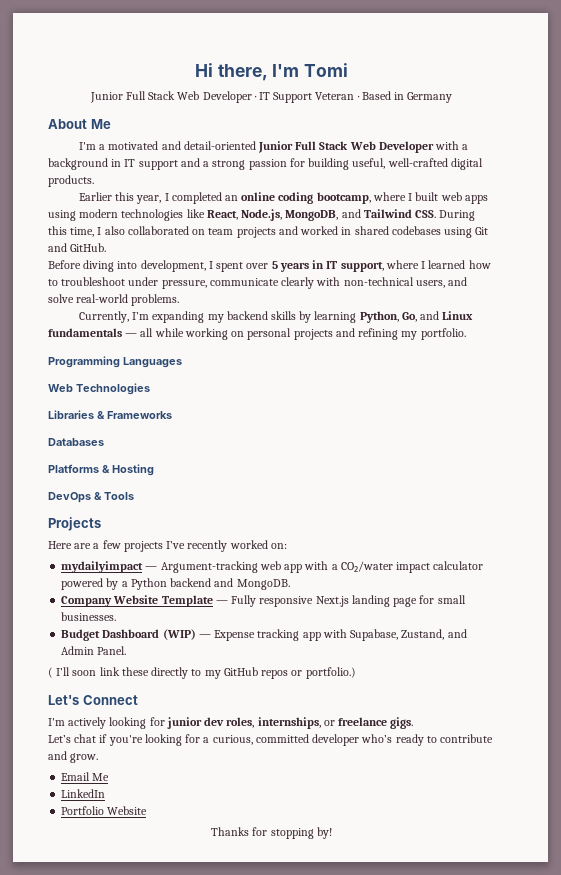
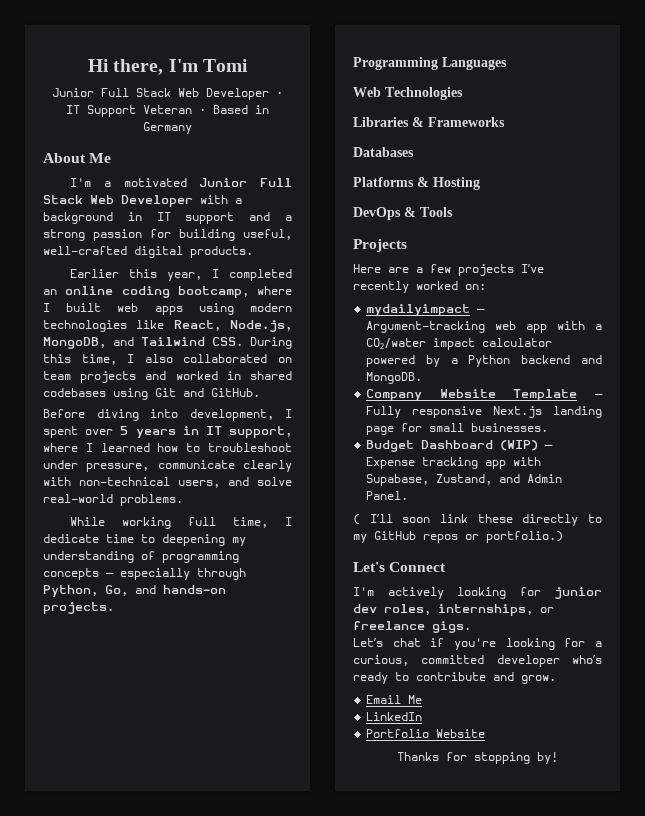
- I'm a motivated and detail-oriented Junior Full Stack Web Developer with a background in IT support and a strong passion for building useful, well-crafted digital products.
+ I'm a motivated Junior Full Stack Web Developer with a background in IT support and a strong passion for building useful, well-crafted digital products.
- Currently, I’m expanding my backend skills by learning Python, Go, and Linux fundamentals — all while working on personal projects and refining my portfolio.
+ While working full time, I dedicate time to deepening my understanding of programming concepts — especially through Python, Go, and hands-on projects.

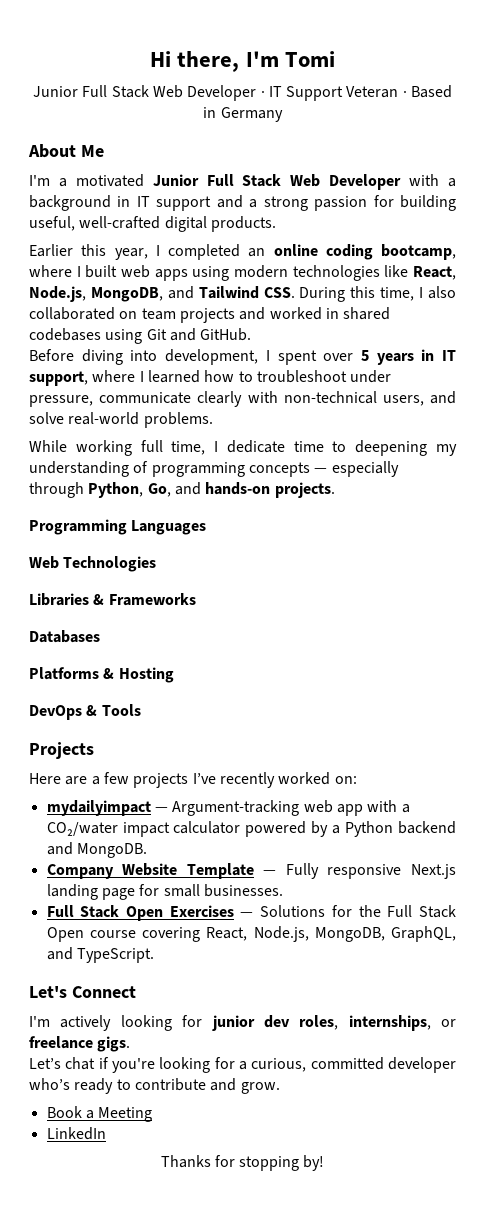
- Budget Dashboard (WIP) — Expense tracking app with Supabase, Zustand, and Admin Panel.
- ( I’ll soon link these directly to my GitHub repos or portfolio.)
+ Full Stack Open Exercises — Solutions for the Full Stack Open course covering React, Node.js, MongoDB, GraphQL, and TypeScript.
- Email Me
+ Book a Meeting
- Portfolio Website

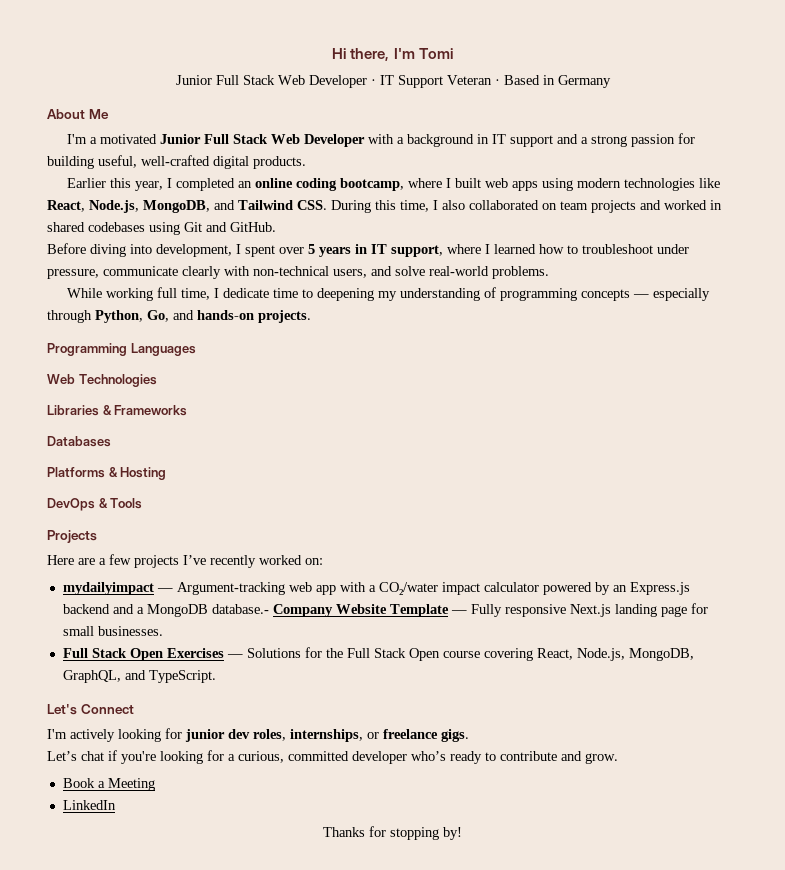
- mydailyimpact — Argument-tracking web app with a CO₂/water impact calculator powered by a Python backend and MongoDB.
- Company Website Template — Fully responsive Next.js landing page for small businesses.
+ mydailyimpact — Argument-tracking web app with a CO₂/water impact calculator powered by an Express.js backend and a MongoDB database.- Company Website Template — Fully responsive Next.js landing page for small businesses.

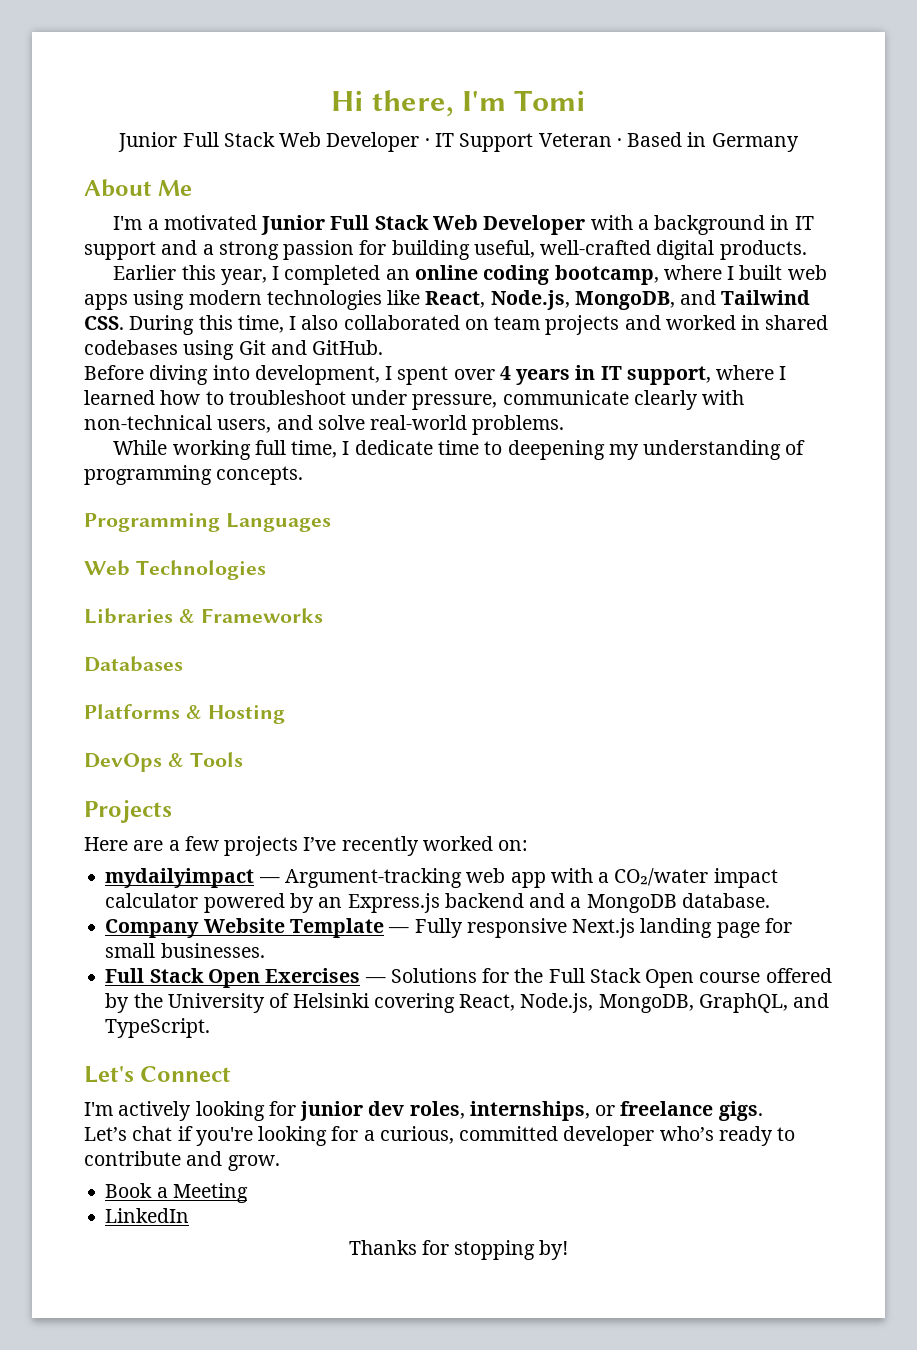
- Before diving into development, I spent over 5 years in IT support, where I learned how to troubleshoot under pressure, communicate clearly with non-technical users, and solve real-world problems.
+ Before diving into development, I spent over 4 years in IT support, where I learned how to troubleshoot under pressure, communicate clearly with non-technical users, and solve real-world problems.
- While working full time, I dedicate time to deepening my understanding of programming concepts — especially through Python, Go, and hands-on projects.
+ While working full time, I dedicate time to deepening my understanding of programming concepts.
- mydailyimpact — Argument-tracking web app with a CO₂/water impact calculator powered by an Express.js backend and a MongoDB database.- Company Website Template — Fully responsive Next.js landing page for small businesses.
+ mydailyimpact — Argument-tracking web app with a CO₂/water impact calculator powered by an Express.js backend and a MongoDB database.
+ Company Website Template — Fully responsive Next.js landing page for small businesses.
- Full Stack Open Exercises — Solutions for the Full Stack Open course covering React, Node.js, MongoDB, GraphQL, and TypeScript.
+ Full Stack Open Exercises — Solutions for the Full Stack Open course offered by the University of Helsinki covering React, Node.js, MongoDB, GraphQL, and TypeScript.

